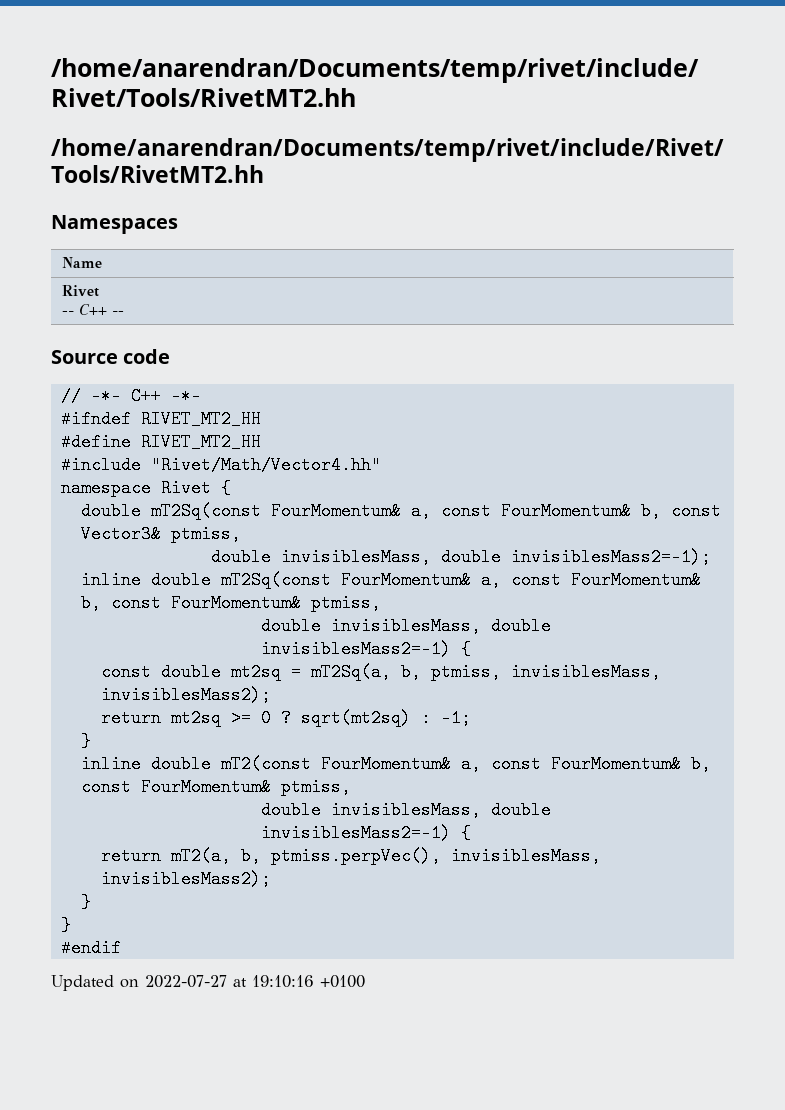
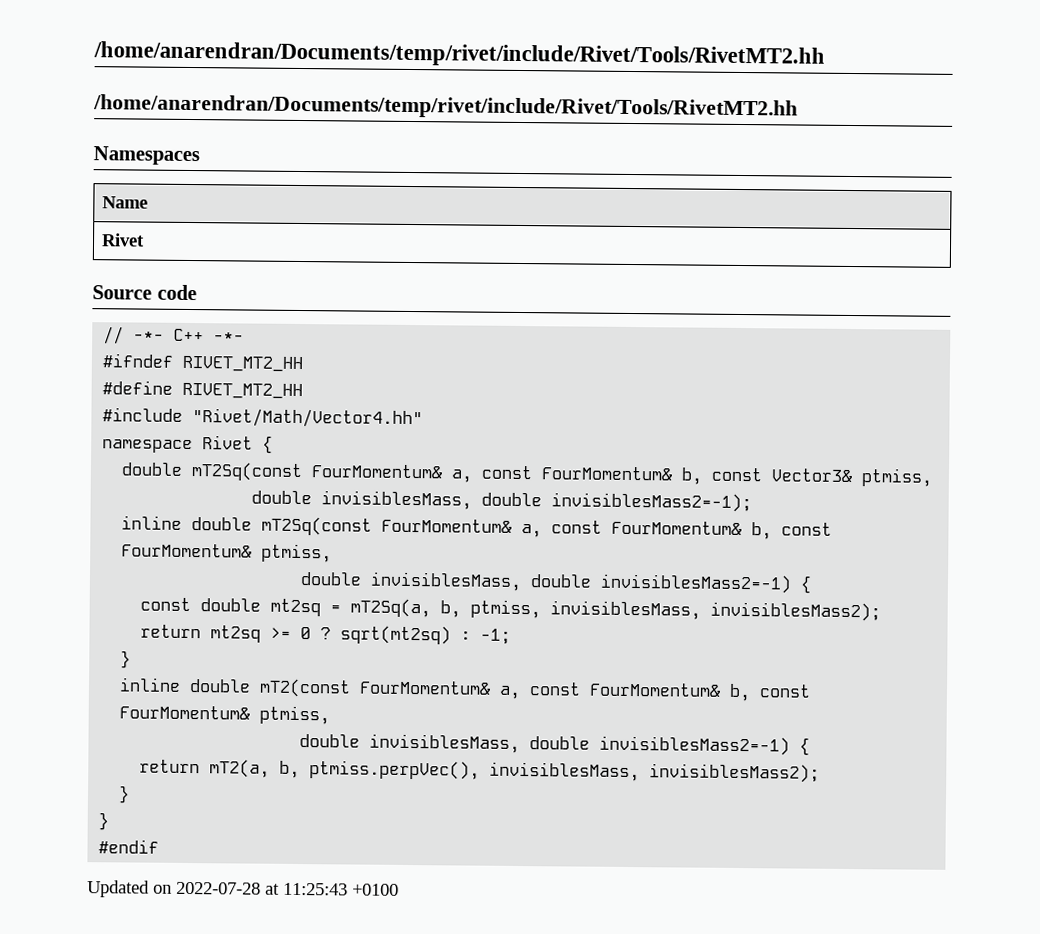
  Name
  Rivet
- -- C++ --
- Updated on 2022-07-27 at 19:10:16 +0100
+ Updated on 2022-07-28 at 11:25:43 +0100

